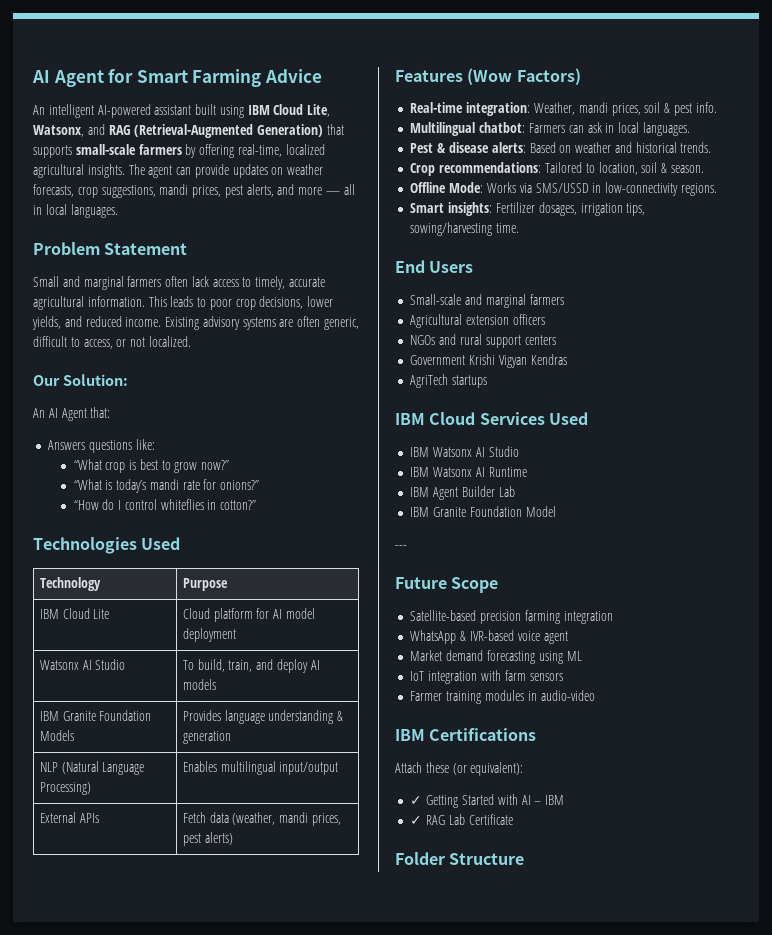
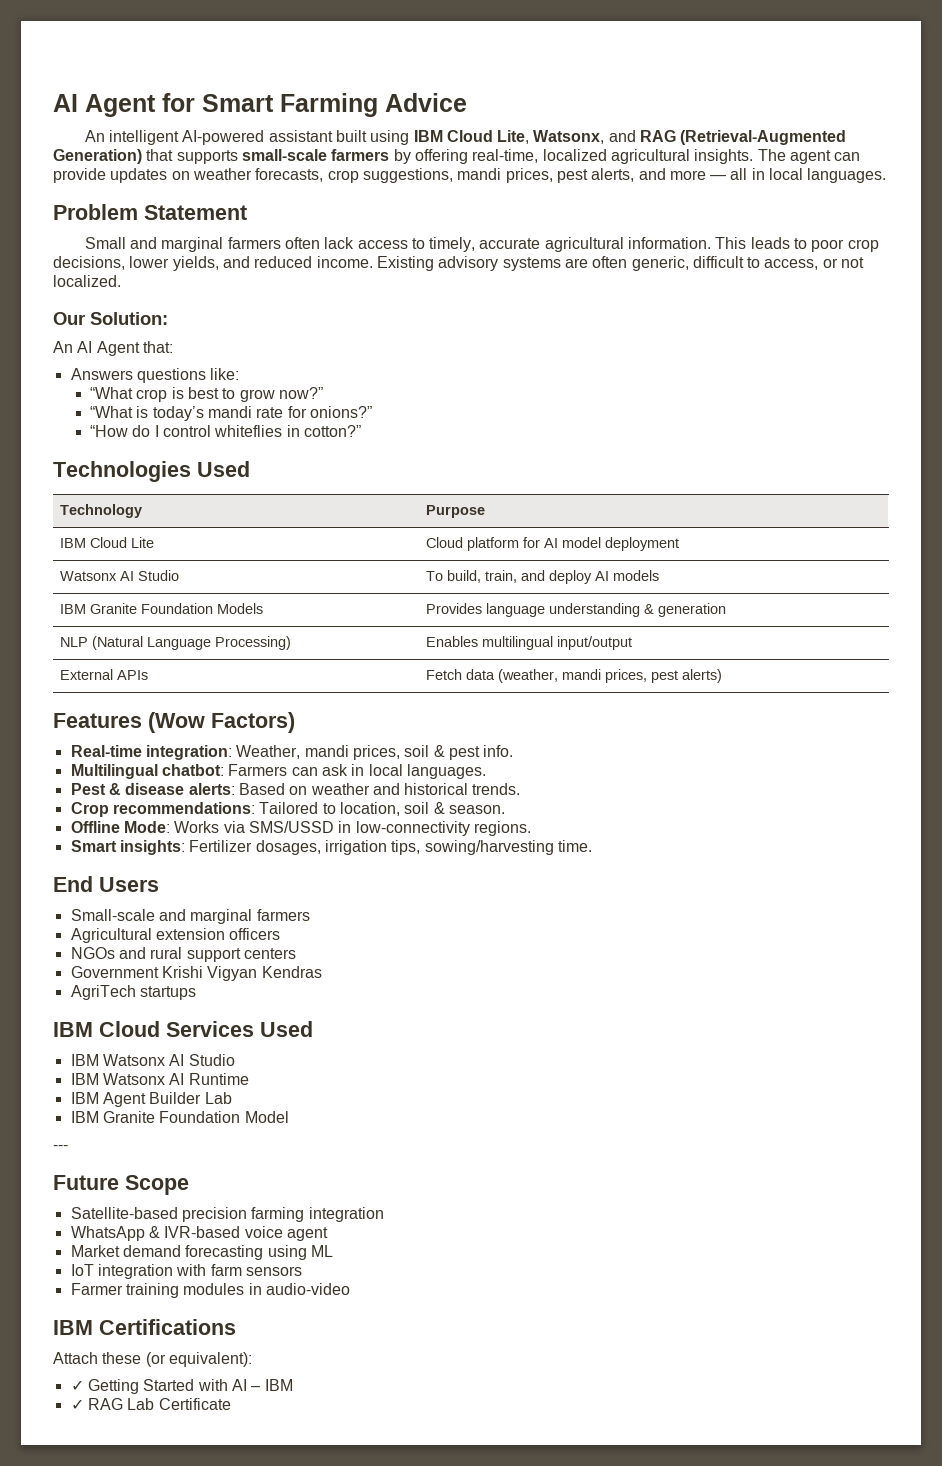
- Folder Structure

